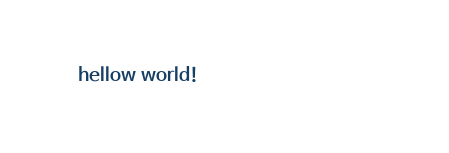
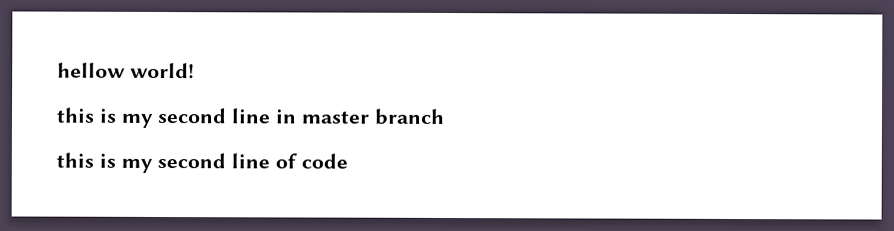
+ this is my second line in master branch
+ this is my second line of code

